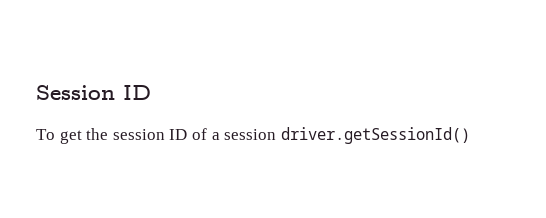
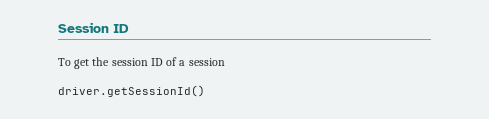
- To get the session ID of a session driver.getSessionId()
+ To get the session ID of a session
+ driver.getSessionId()

